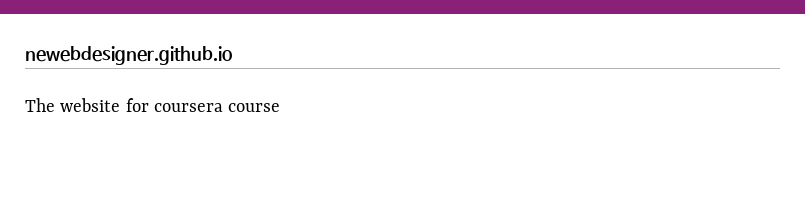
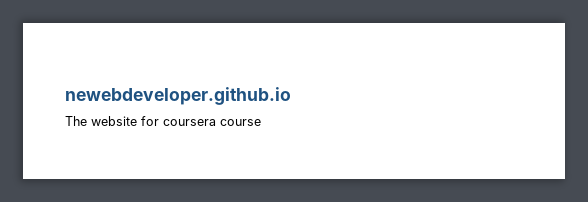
- newebdesigner.github.io
+ newebdeveloper.github.io

